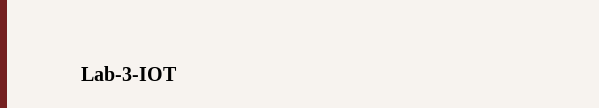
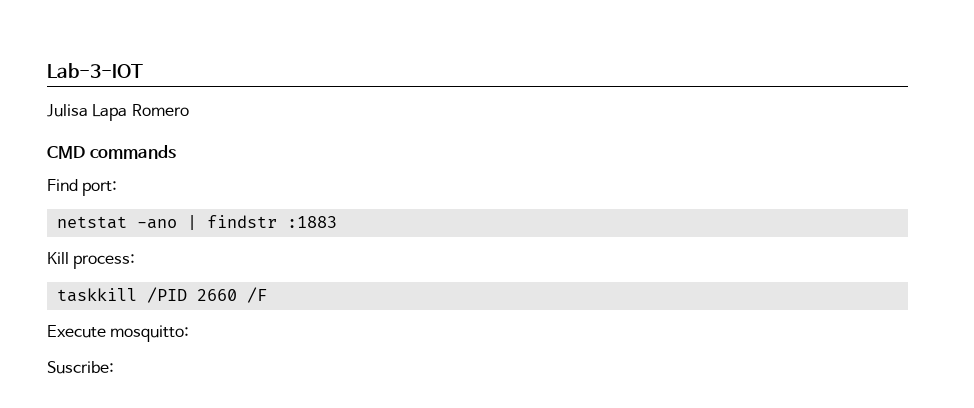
+ Julisa Lapa Romero
+ CMD commands
+ Find port:
+ netstat -ano | findstr :1883
+ Kill process:
+ taskkill /PID 2660 /F
+ Execute mosquitto:
+ Suscribe:

